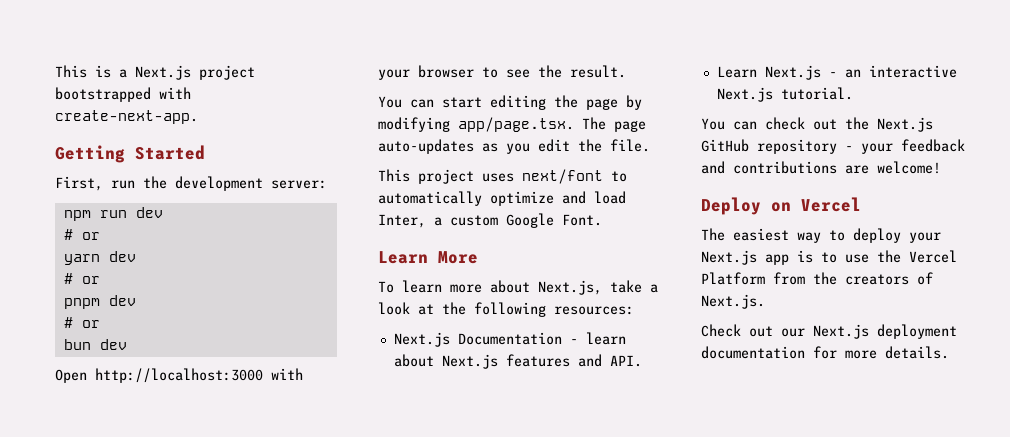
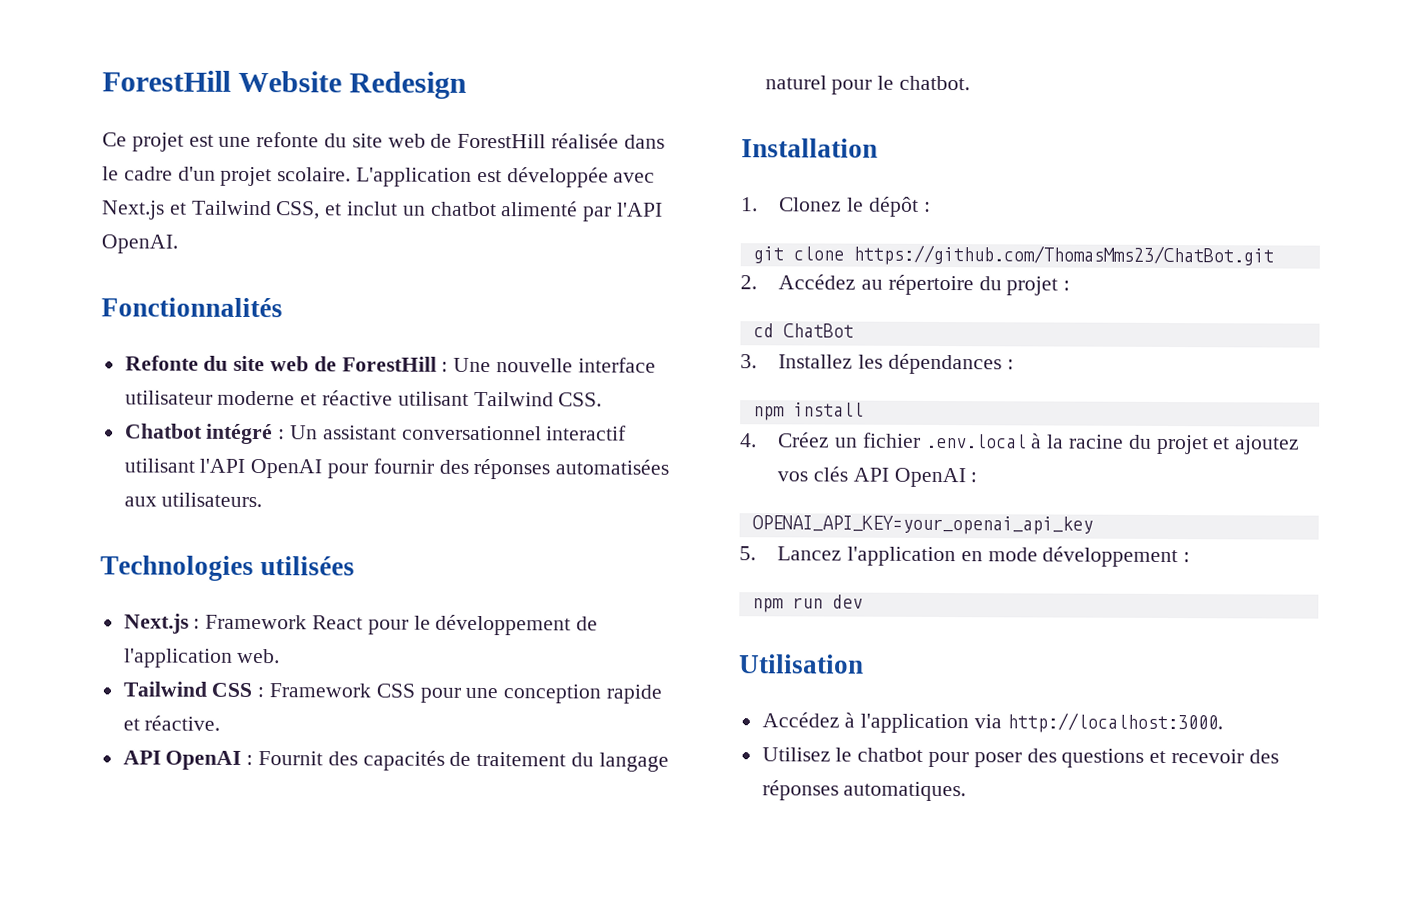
- This is a Next.js project bootstrapped with create-next-app.
- Getting Started
- First, run the development server:
+ ForestHill Website Redesign
+ Ce projet est une refonte du site web de ForestHill réalisée dans le cadre d'un projet scolaire. L'application est développée avec Next.js et Tailwind CSS, et inclut un chatbot alimenté par l'API OpenAI.
+ Fonctionnalités
+ Refonte du site web de ForestHill : Une nouvelle interface utilisateur moderne et réactive utilisant Tailwind CSS.
+ Chatbot intégré : Un assistant conversationnel interactif utilisant l'API OpenAI pour fournir des réponses automatisées aux utilisateurs.
+ Technologies utilisées
+ Next.js : Framework React pour le développement de l'application web.
+ Tailwind CSS : Framework CSS pour une conception rapide et réactive.
+ API OpenAI : Fournit des capacités de traitement du langage naturel pour le chatbot.
+ Installation
+ 1. Clonez le dépôt :
+ git clone https://github.com/ThomasMms23/ChatBot.git
+ 2. Accédez au répertoire du projet :
+ cd ChatBot
+ 3. Installez les dépendances :
+ npm install
+ 4. Créez un fichier .env.local à la racine du projet et ajoutez vos clés API OpenAI :
+ OPENAI_API_KEY=your_openai_api_key
+ 5. Lancez l'application en mode développement :
  npm run dev
- # or
- yarn dev
- # or
- pnpm dev
- # or
- bun dev
- Open http://localhost:3000 with your browser to see the result.
- You can start editing the page by modifying app/page.tsx. The page auto-updates as you edit the file.
- This project uses next/font to automatically optimize and load Inter, a custom Google Font.
- Learn More
- To learn more about Next.js, take a look at the following resources:
- Next.js Documentation - learn about Next.js features and API.
- Learn Next.js - an interactive Next.js tutorial.
- You can check out the Next.js GitHub repository - your feedback and contributions are welcome!
- Deploy on Vercel
- The easiest way to deploy your Next.js app is to use the Vercel Platform from the creators of Next.js.
- Check out our Next.js deployment documentation for more details.
+ Utilisation
+ Accédez à l'application via http://localhost:3000.
+ Utilisez le chatbot pour poser des questions et recevoir des réponses automatiques.

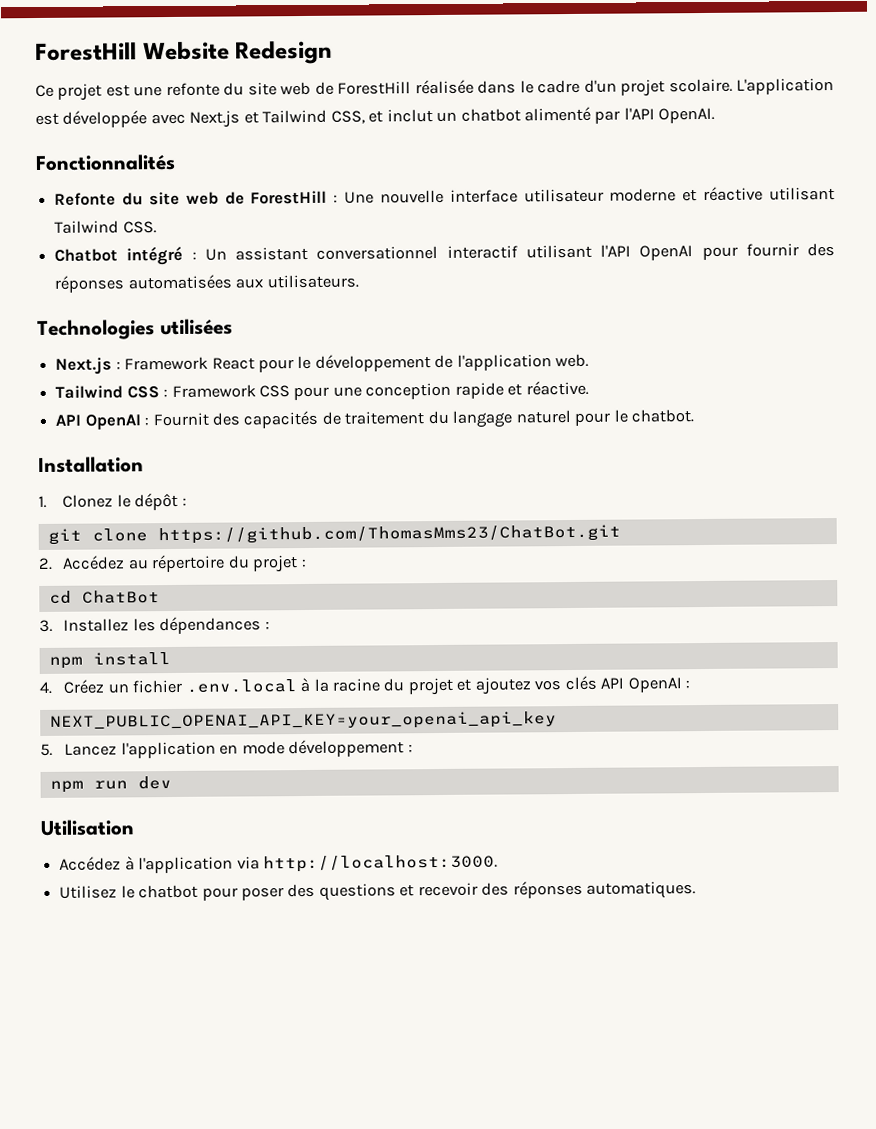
- OPENAI_API_KEY=your_openai_api_key
+ NEXT_PUBLIC_OPENAI_API_KEY=your_openai_api_key

